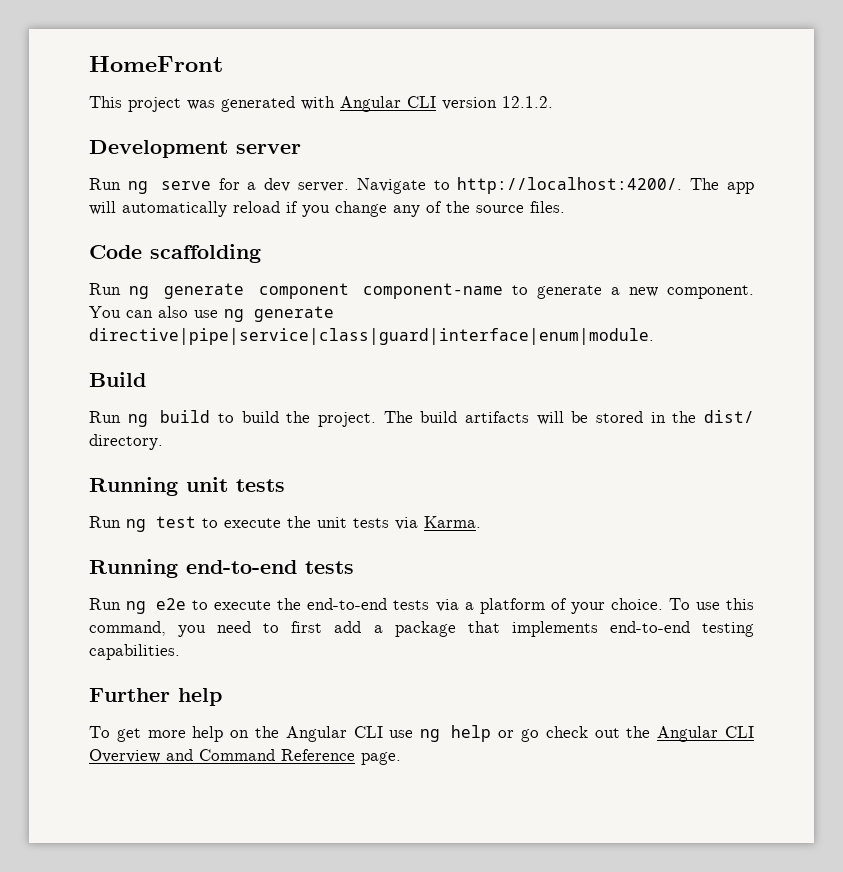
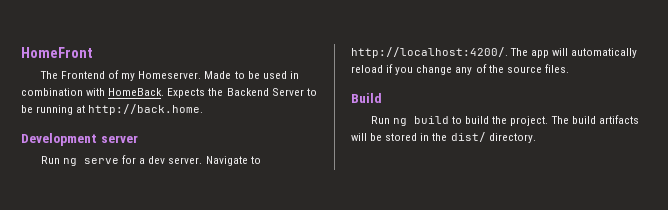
- This project was generated with Angular CLI version 12.1.2.
+ The Frontend of my Homeserver. Made to be used in combination with HomeBack. Expects the Backend Server to be running at http://back.home.
- Code scaffolding
- Run ng generate component component-name to generate a new component. You can also use ng generate directive|pipe|service|class|guard|interface|enum|module.
- Running unit tests
- Run ng test to execute the unit tests via Karma.
- Running end-to-end tests
- Run ng e2e to execute the end-to-end tests via a platform of your choice. To use this command, you need to first add a package that implements end-to-end testing capabilities.
- Further help
- To get more help on the Angular CLI use ng help or go check out the Angular CLI Overview and Command Reference page.

